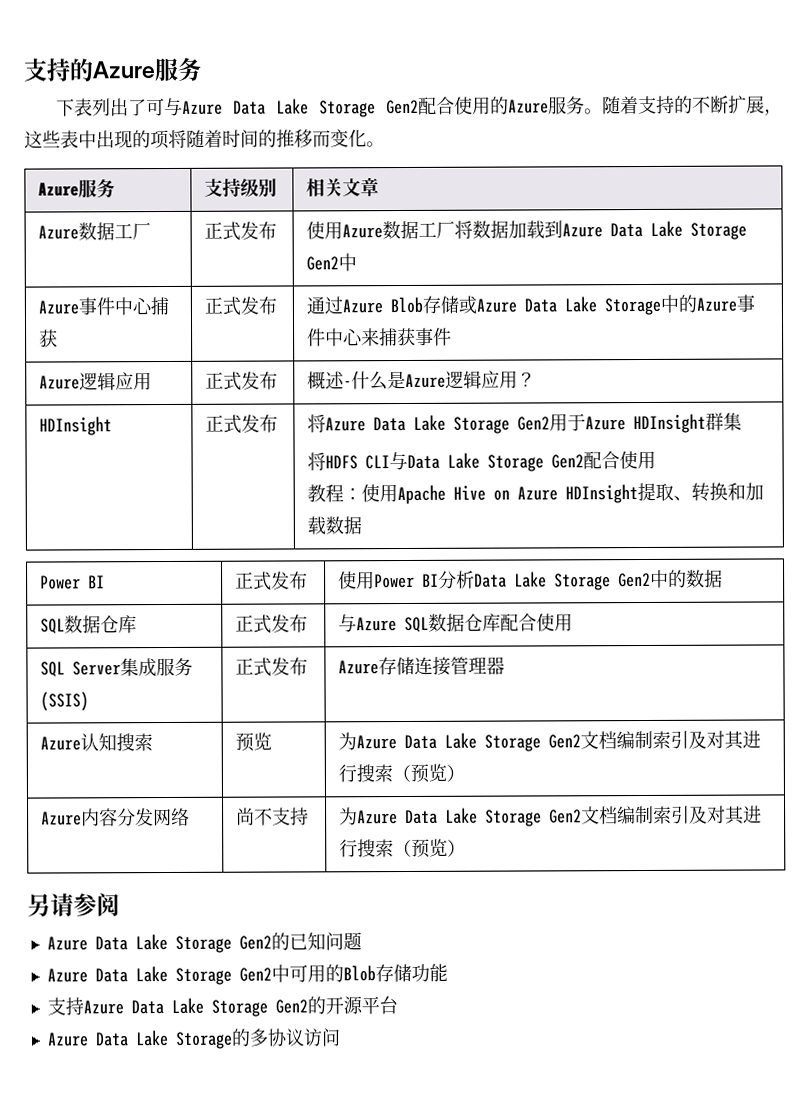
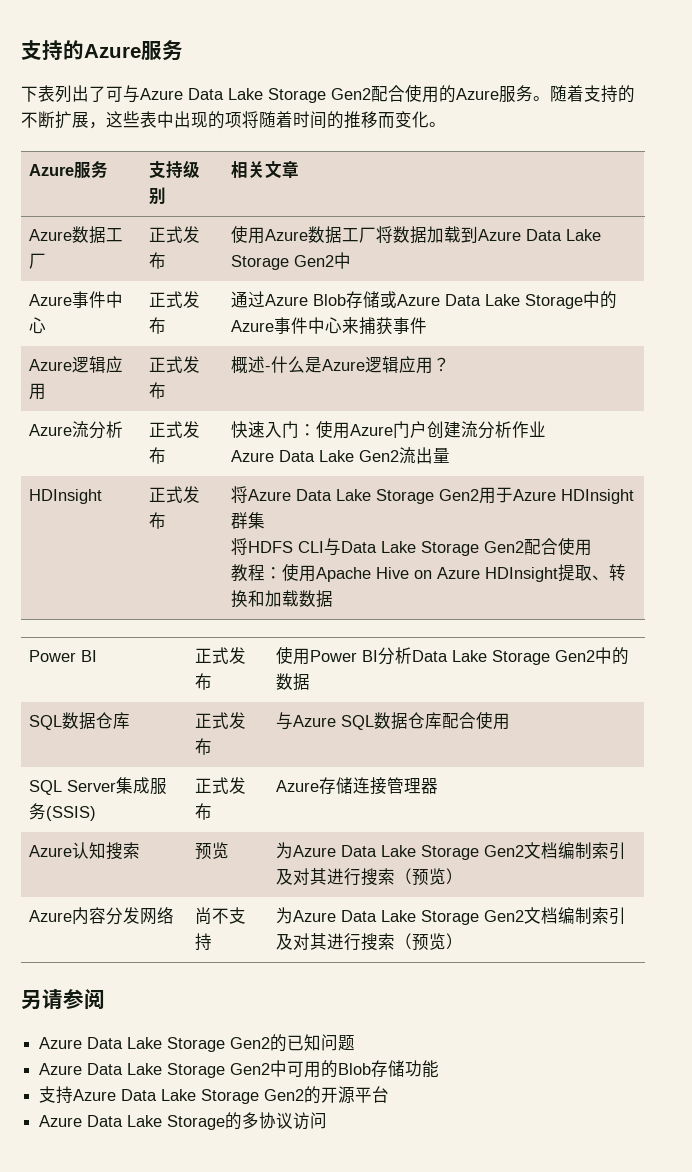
- Azure事件中心捕获 | 正式发布 | 通过Azure Blob存储或Azure Data Lake Storage中的Azure事件中心来捕获事件
+ Azure事件中心 | 正式发布 | 通过Azure Blob存储或Azure Data Lake Storage中的Azure事件中心来捕获事件
+ Azure流分析 | 正式发布 | 快速入门：使用Azure门户创建流分析作业
+ Azure Data Lake Gen2流出量

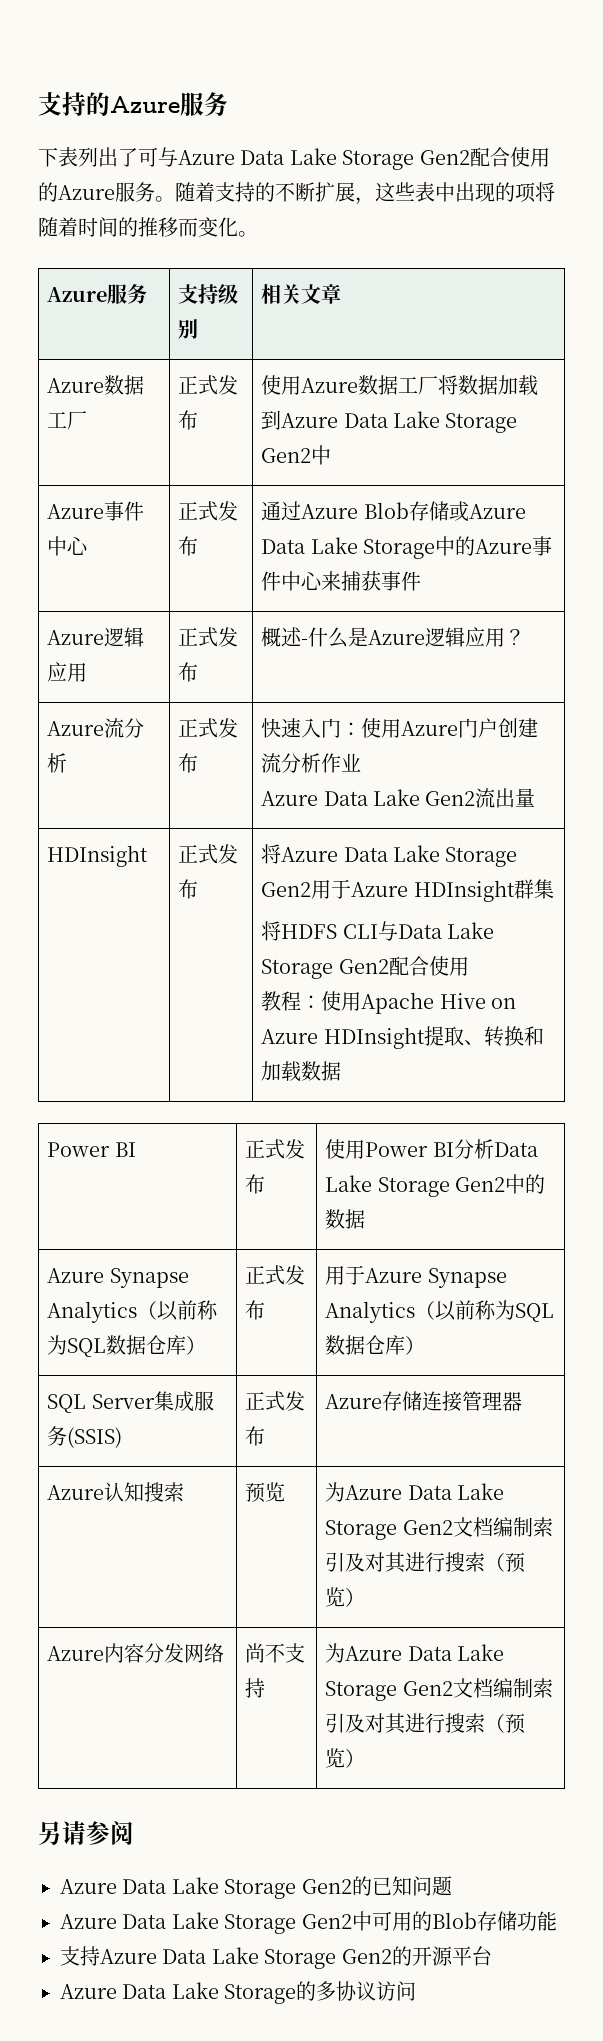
- SQL数据仓库 | 正式发布 | 与Azure SQL数据仓库配合使用
+ Azure Synapse Analytics（以前称为SQL数据仓库） | 正式发布 | 用于Azure Synapse Analytics（以前称为SQL数据仓库）

